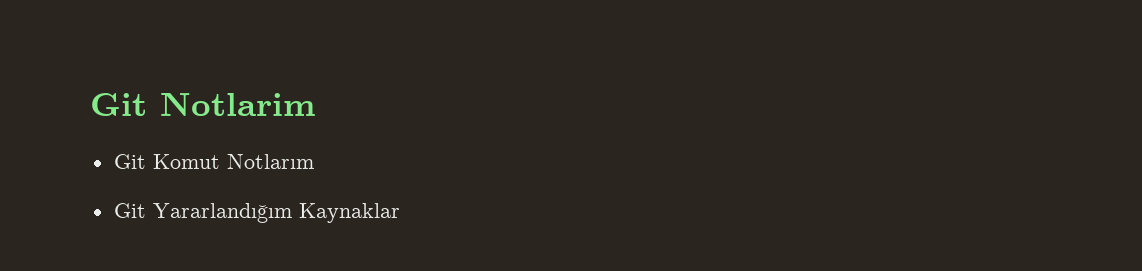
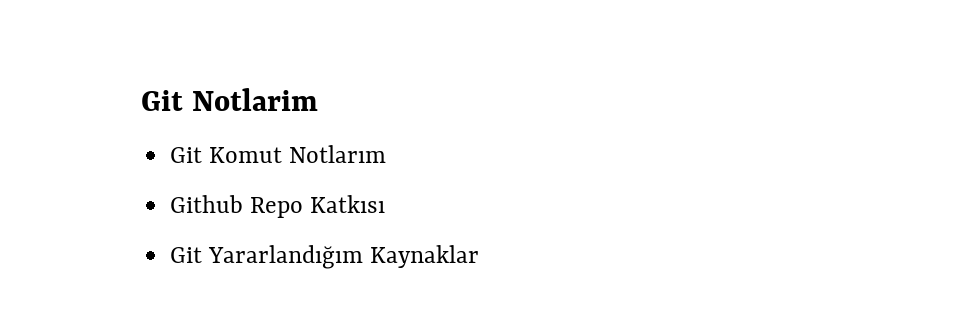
+ Github Repo Katkısı

